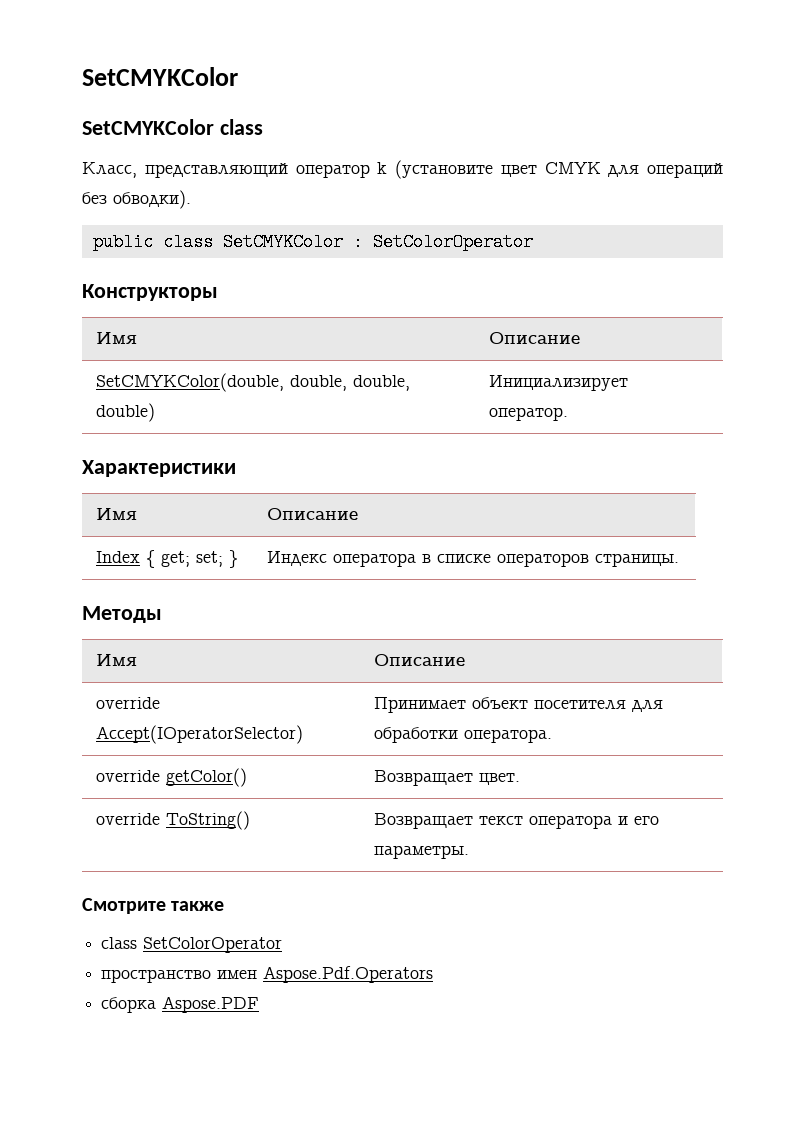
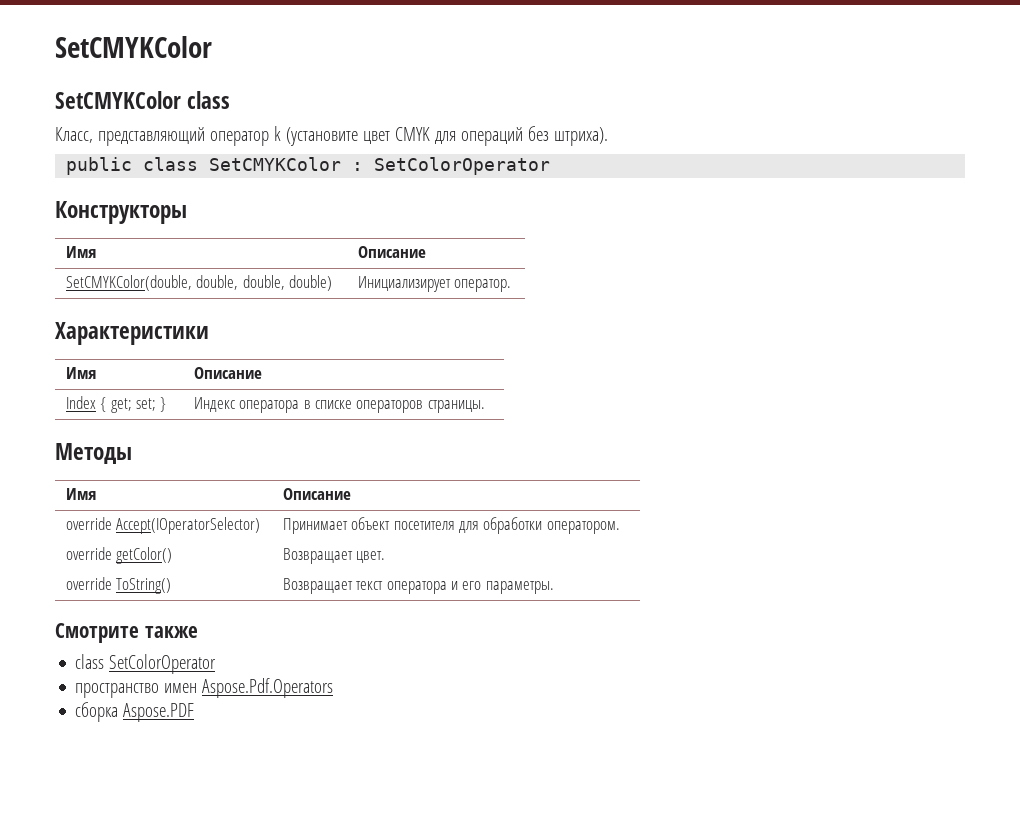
- Класс, представляющий оператор k (установите цвет CMYK для операций без обводки).
+ Класс, представляющий оператор k (установите цвет CMYK для операций без штриха).
- override Accept(IOperatorSelector) | Принимает объект посетителя для обработки оператора.
+ override Accept(IOperatorSelector) | Принимает объект посетителя для обработки оператором.

